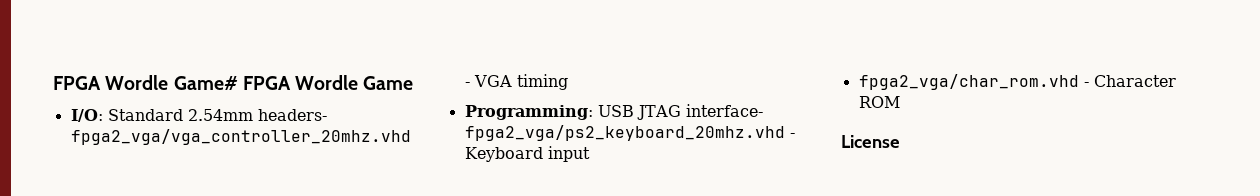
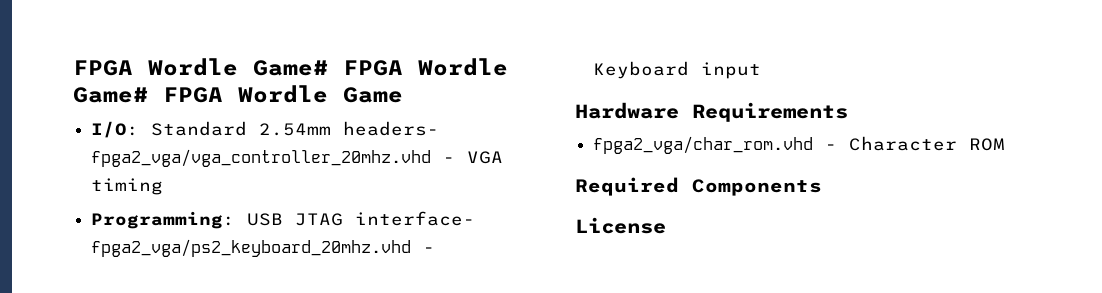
- FPGA Wordle Game# FPGA Wordle Game
+ FPGA Wordle Game# FPGA Wordle Game# FPGA Wordle Game
+ Hardware Requirements
+ Required Components

